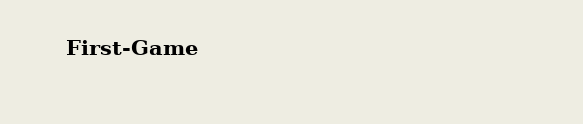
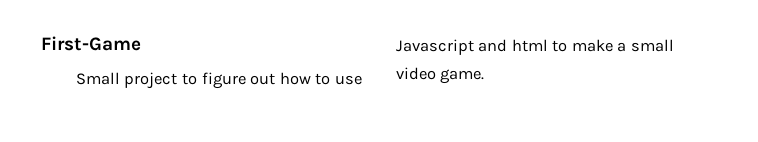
+ Small project to figure out how to use Javascript and html to make a small video game.

